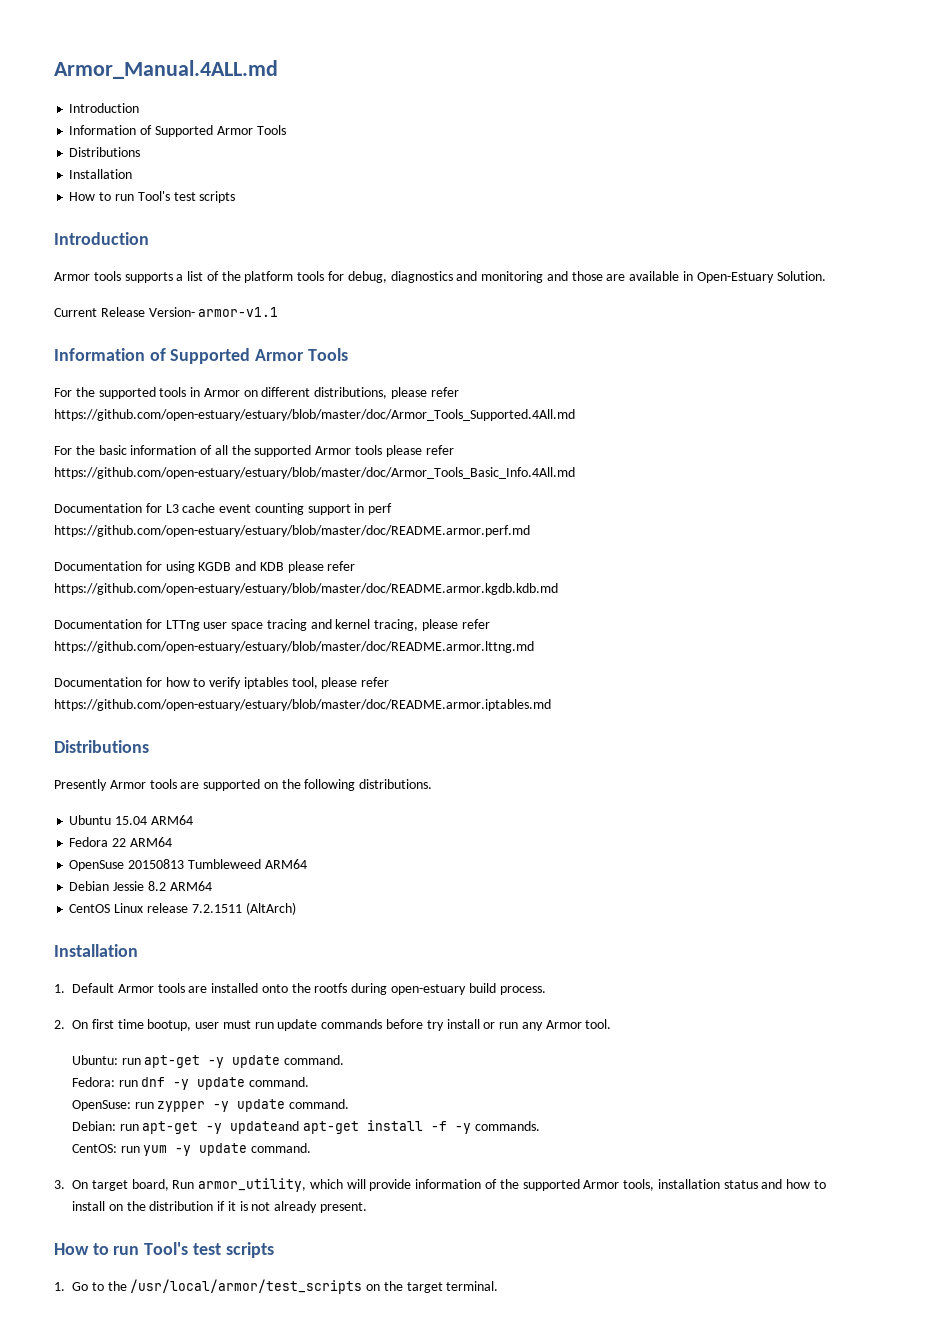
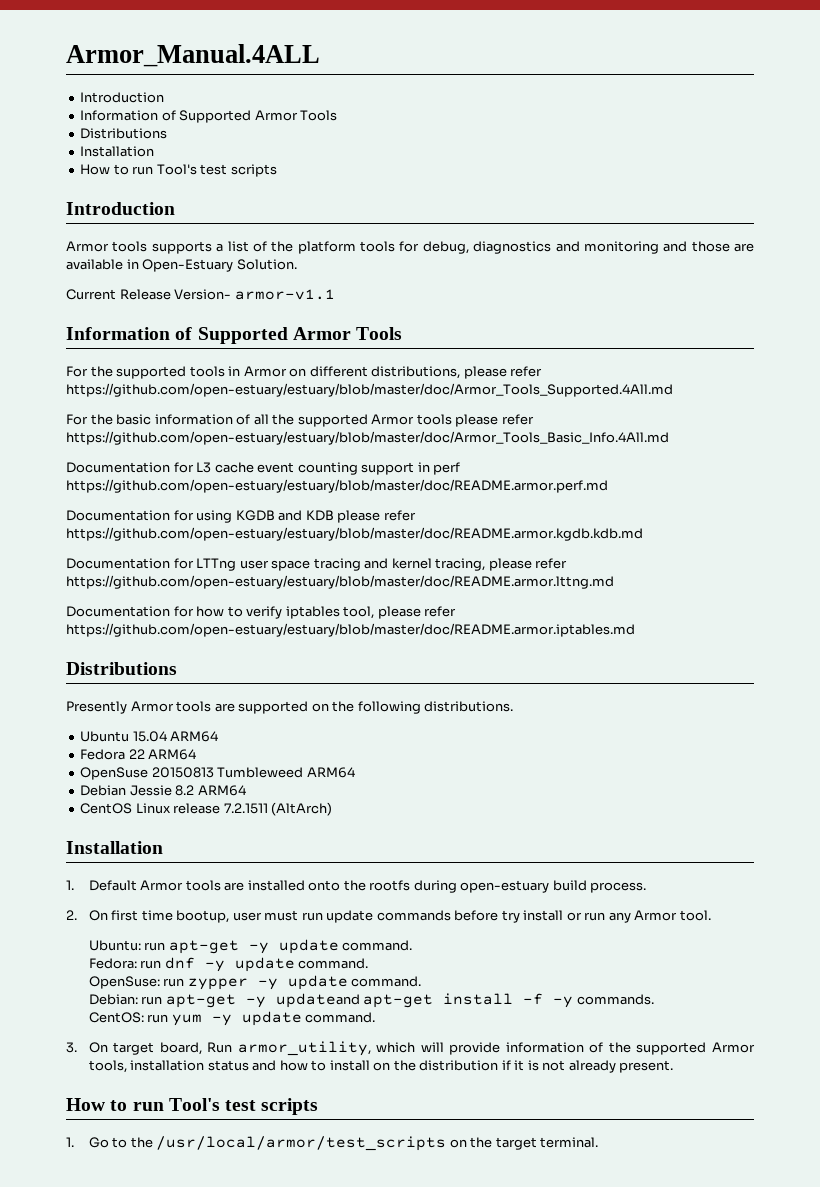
- Armor_Manual.4ALL.md
+ Armor_Manual.4ALL

